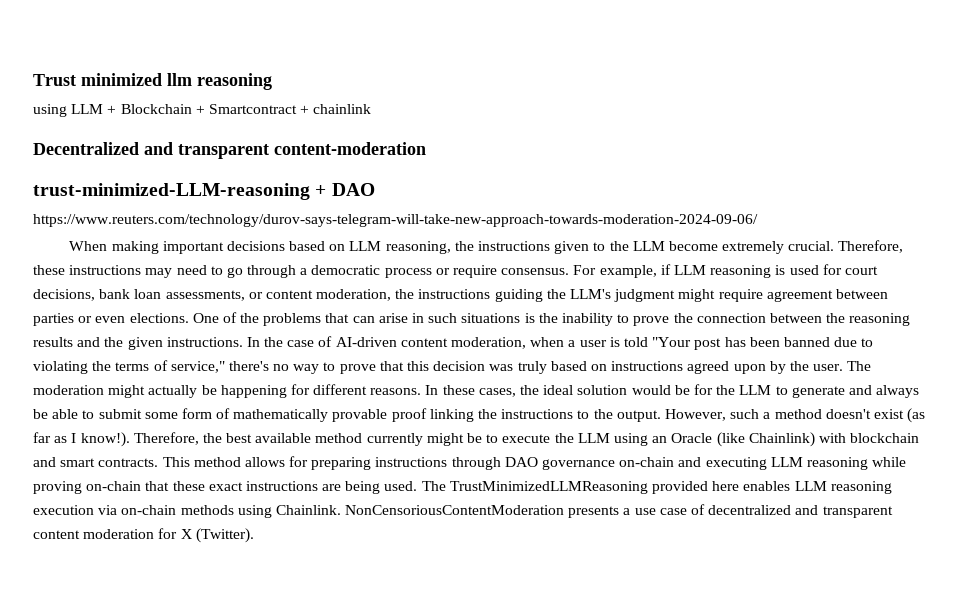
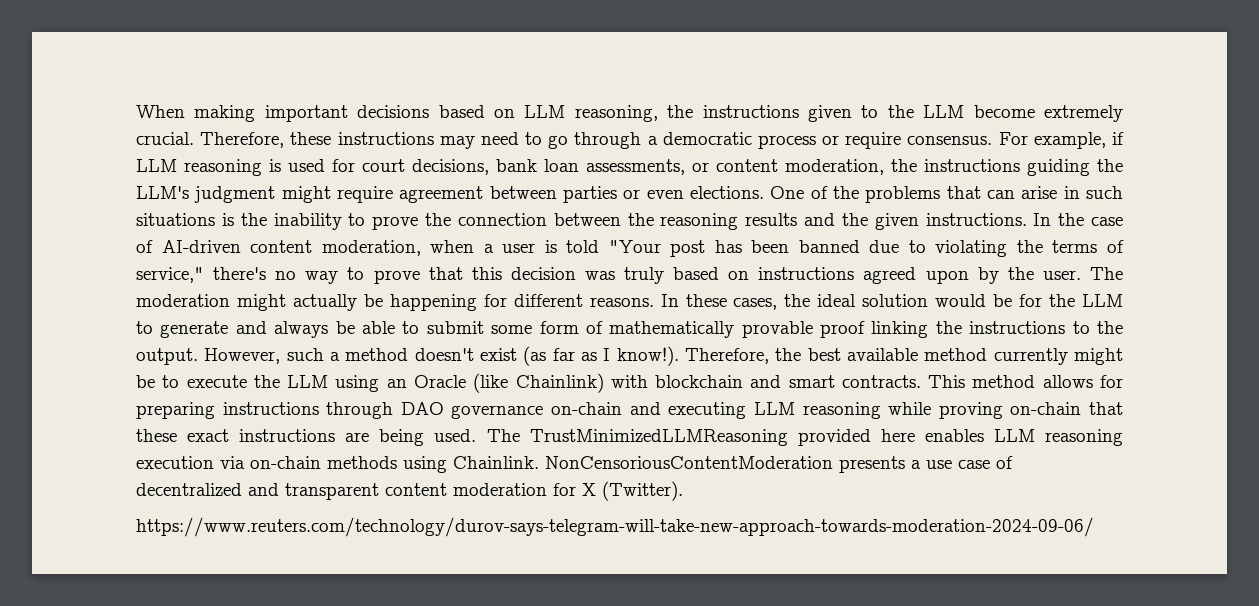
- Trust minimized llm reasoning
- using LLM + Blockchain + Smartcontract + chainlink
- Decentralized and transparent content-moderation
- trust-minimized-LLM-reasoning + DAO
- https://www.reuters.com/technology/durov-says-telegram-will-take-new-approach-towards-moderation-2024-09-06/
+ https://www.reuters.com/technology/durov-says-telegram-will-take-new-approach-towards-moderation-2024-09-06/

